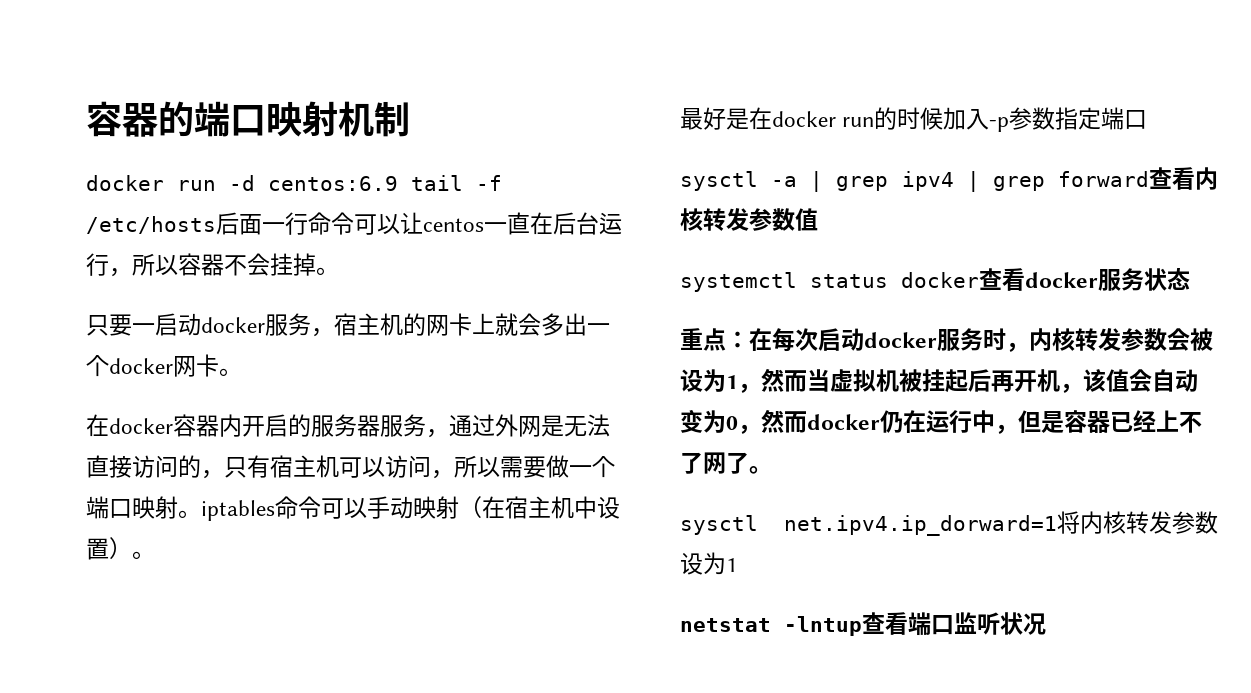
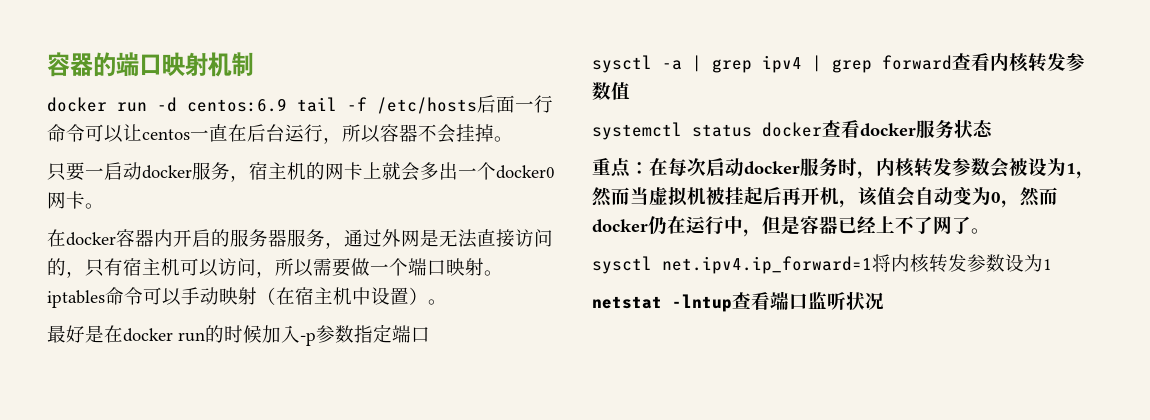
- 只要一启动docker服务，宿主机的网卡上就会多出一个docker网卡。
+ 只要一启动docker服务，宿主机的网卡上就会多出一个docker0网卡。
- sysctl net.ipv4.ip_dorward=1将内核转发参数设为1
+ sysctl net.ipv4.ip_forward=1将内核转发参数设为1

